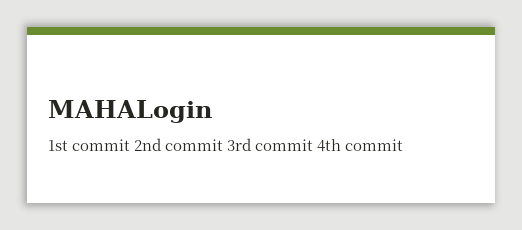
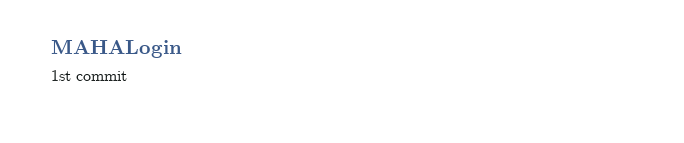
- 1st commit 2nd commit 3rd commit 4th commit
+ 1st commit

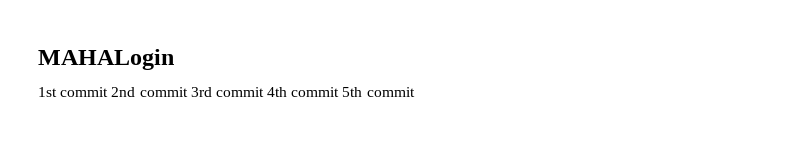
- 1st commit
+ 1st commit 2nd commit 3rd commit 4th commit 5th commit

